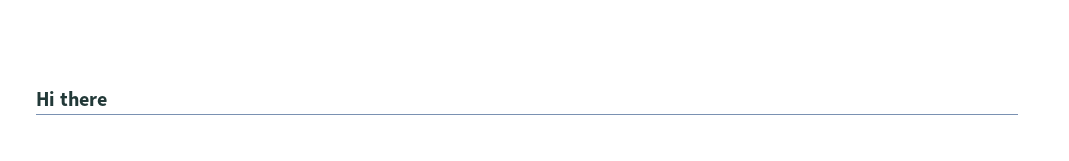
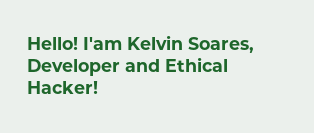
- Hi there
+ Hello! I'am Kelvin Soares, Developer and Ethical Hacker!

